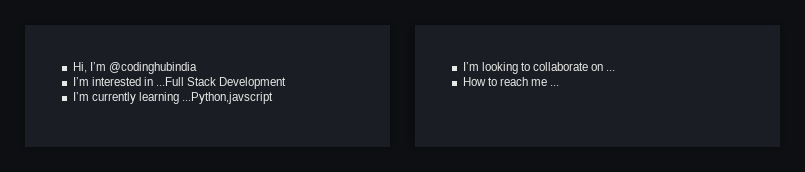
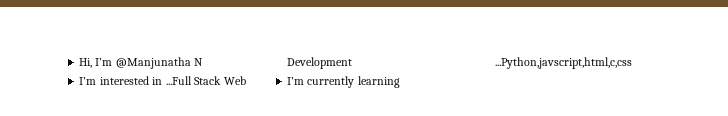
- Hi, I’m @codinghubindia
+ Hi, I’m @Manjunatha N
- I’m interested in ...Full Stack Development
+ I’m interested in ...Full Stack Web Development
- I’m currently learning ...Python,javscript
- I’m looking to collaborate on ...
- How to reach me ...
+ I’m currently learning ...Python,javscript,html,c,css

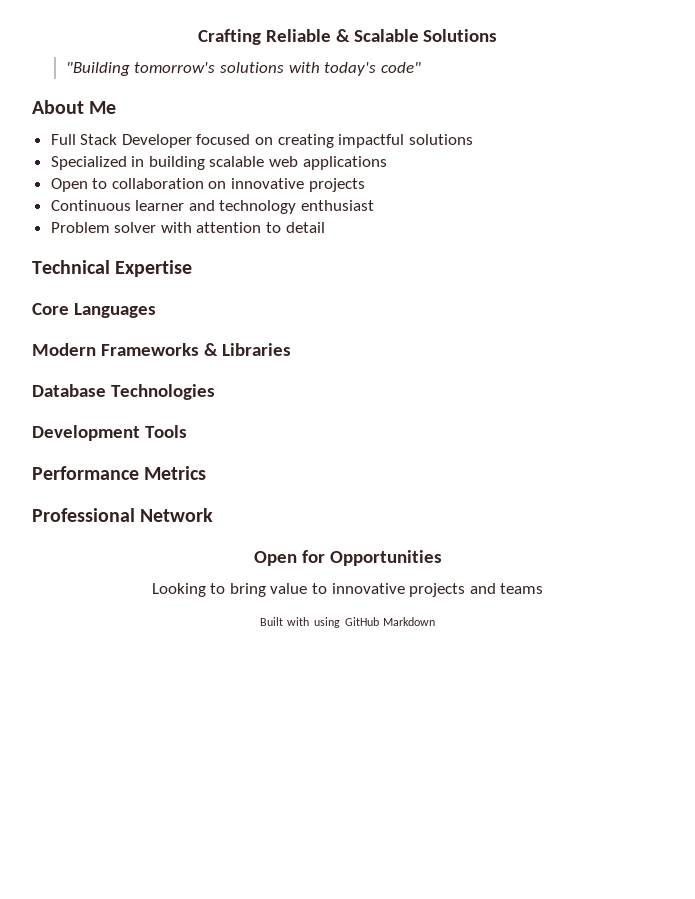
- Hi, I’m @Manjunatha N
- I’m interested in ...Full Stack Web Development
- I’m currently learning ...Python,javscript,html,c,css
+ Crafting Reliable & Scalable Solutions
+ "Building tomorrow's solutions with today's code"
+ About Me
+ Full Stack Developer focused on creating impactful solutions
+ Specialized in building scalable web applications
+ Open to collaboration on innovative projects
+ Continuous learner and technology enthusiast
+ Problem solver with attention to detail
+ Technical Expertise
+ Core Languages
+ Modern Frameworks & Libraries
+ Database Technologies
+ Development Tools
+ Performance Metrics
+ Professional Network
+ Open for Opportunities
+ Looking to bring value to innovative projects and teams
+ Built with using GitHub Markdown

